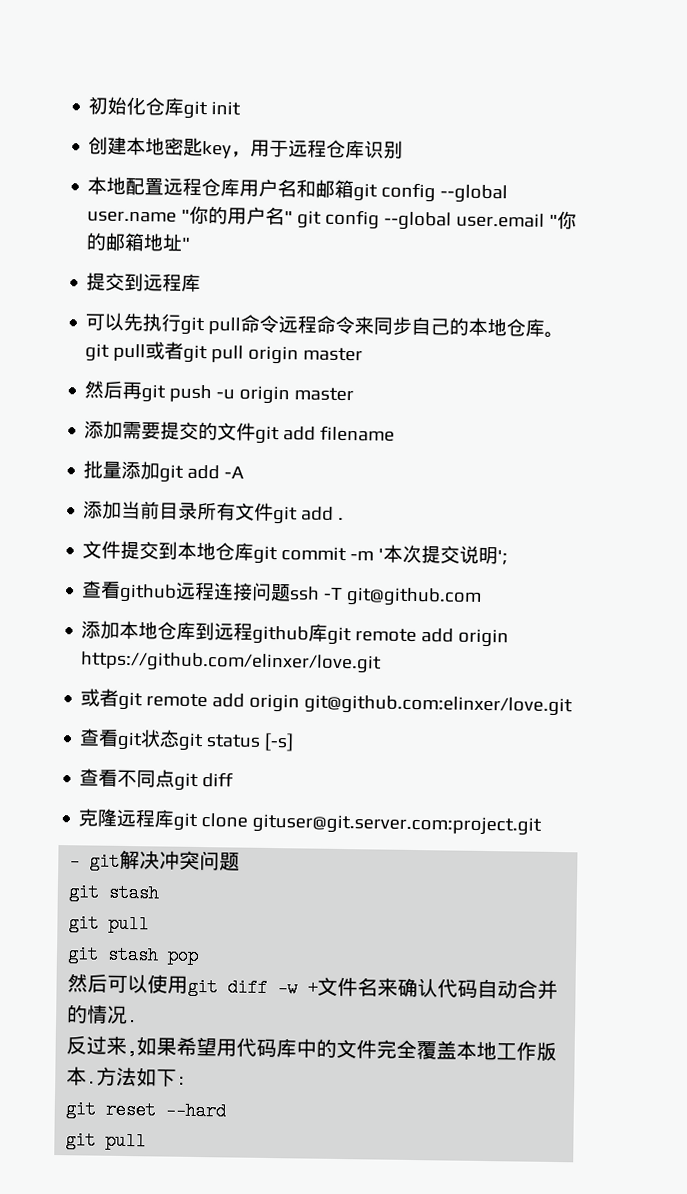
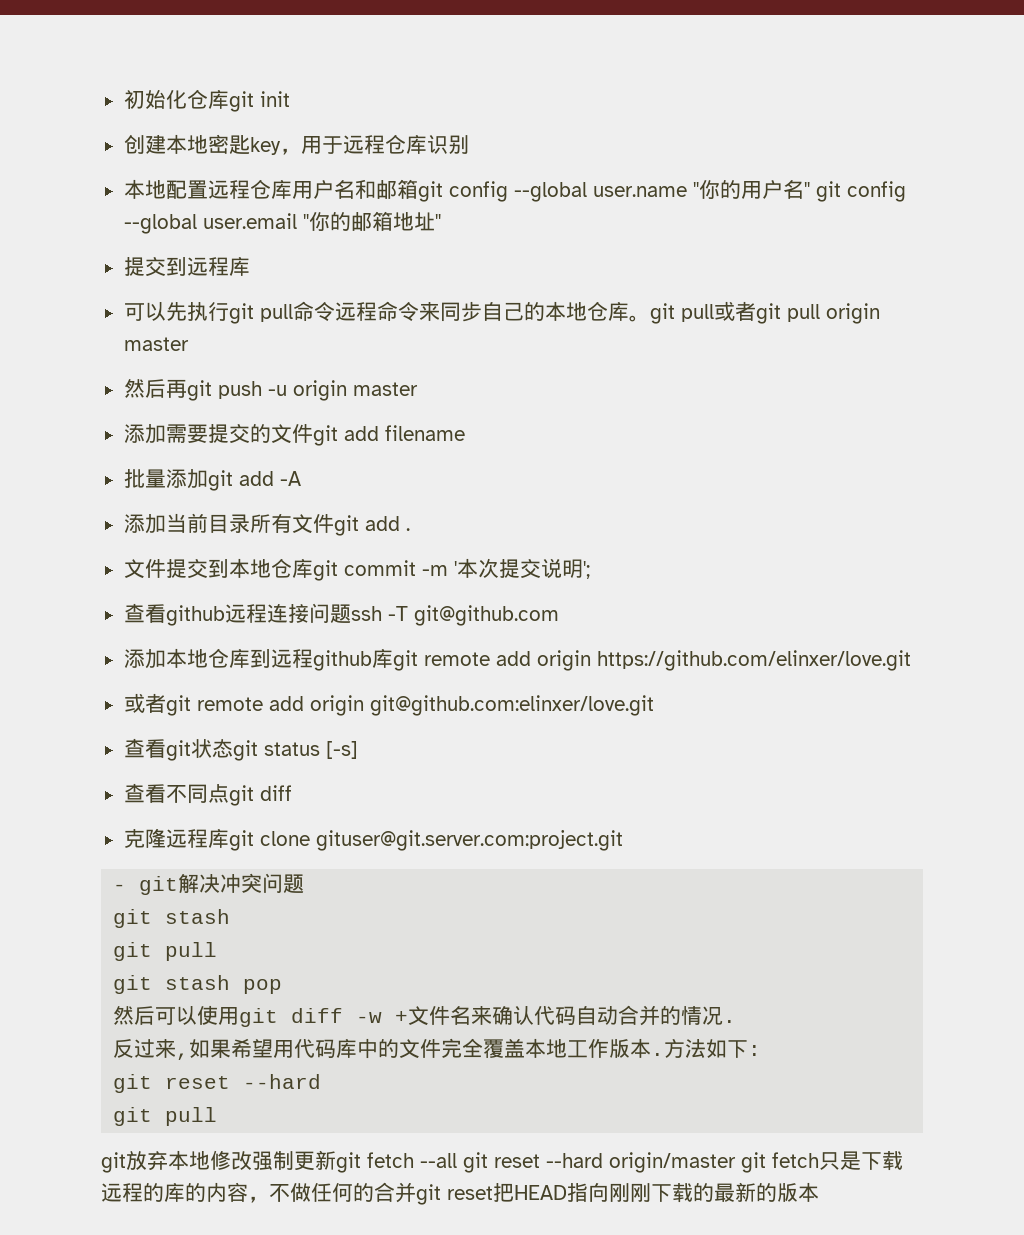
+ git放弃本地修改强制更新git fetch --all git reset --hard origin/master git fetch只是下载远程的库的内容，不做任何的合并git reset把HEAD指向刚刚下载的最新的版本

